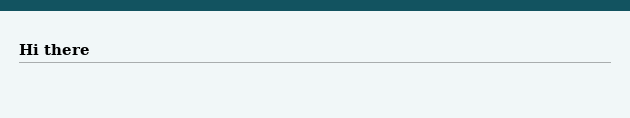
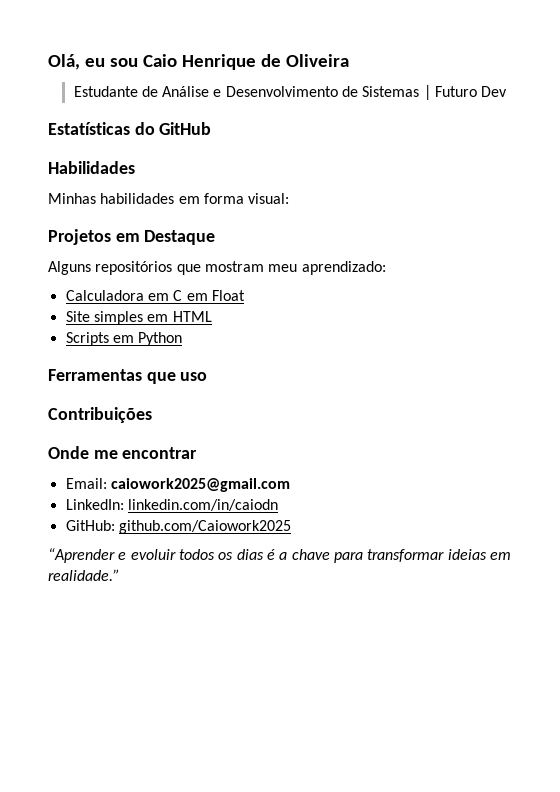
- Hi there
+ Olá, eu sou Caio Henrique de Oliveira
+ Estudante de Análise e Desenvolvimento de Sistemas | Futuro Dev
+ Estatísticas do GitHub
+ Habilidades
+ Minhas habilidades em forma visual:
+ Projetos em Destaque
+ Alguns repositórios que mostram meu aprendizado:
+ Calculadora em C em Float
+ Site simples em HTML
+ Scripts em Python
+ Ferramentas que uso
+ Contribuições
+ Onde me encontrar
+ Email: caiowork2025@gmail.com
+ LinkedIn: linkedin.com/in/caiodn
+ GitHub: github.com/Caiowork2025
+ “Aprender e evoluir todos os dias é a chave para transformar ideias em realidade.”

